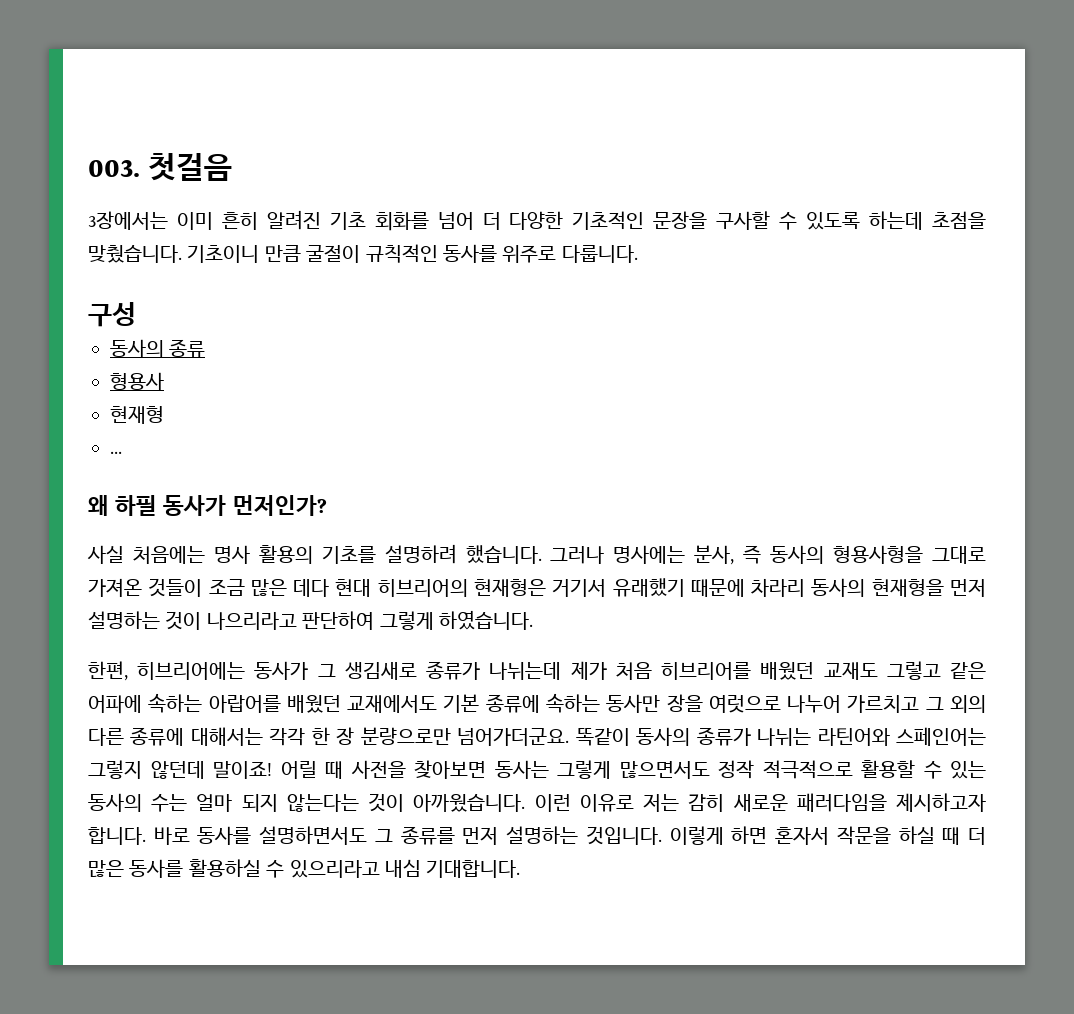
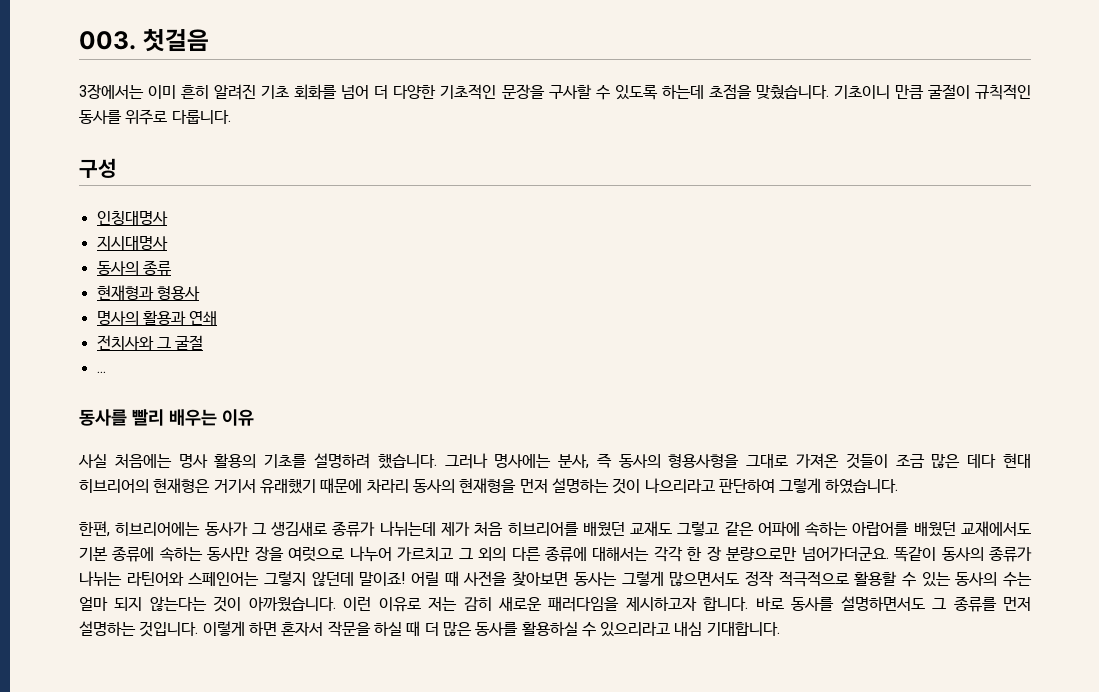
+ 인칭대명사
+ 지시대명사
- 형용사
+ 현재형과 형용사
- 현재형
+ 명사의 활용과 연쇄
+ 전치사와 그 굴절
  ...
- 왜 하필 동사가 먼저인가?
+ 동사를 빨리 배우는 이유

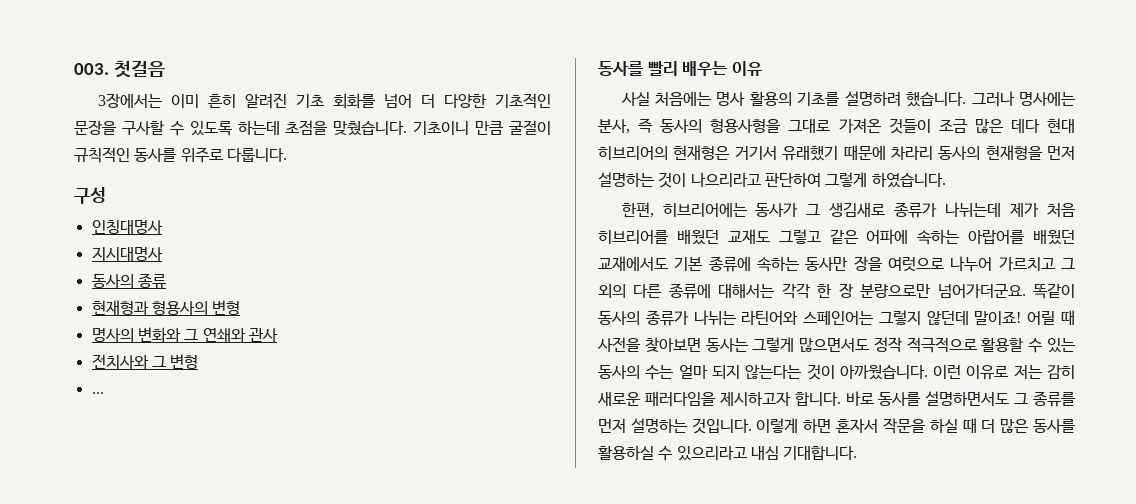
- 현재형과 형용사
+ 현재형과 형용사의 변형
- 명사의 활용과 연쇄
+ 명사의 변화와 그 연쇄와 관사
- 전치사와 그 굴절
+ 전치사와 그 변형

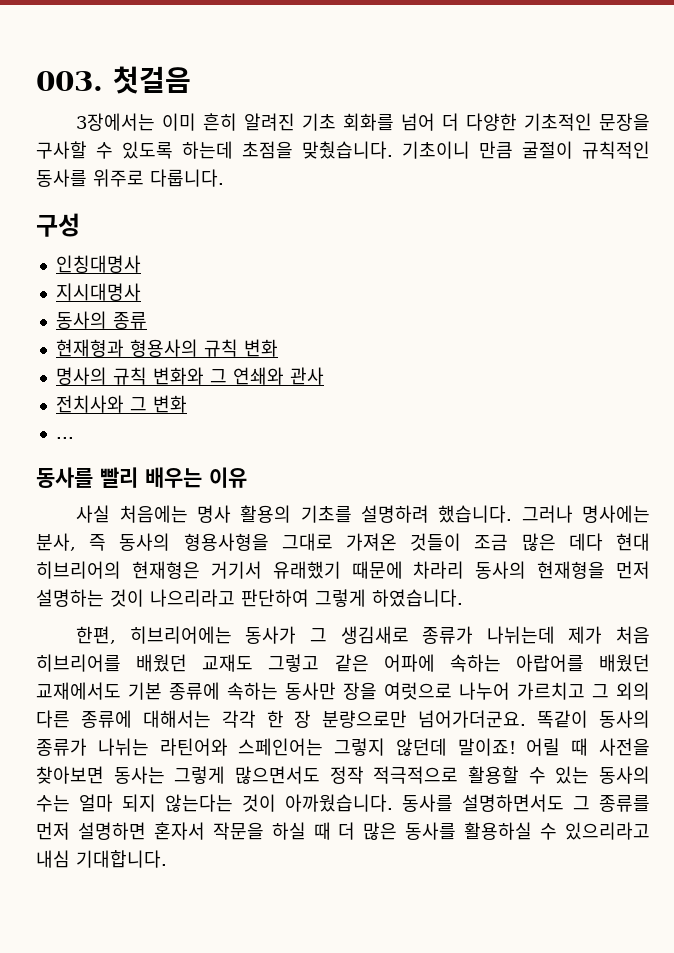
- 현재형과 형용사의 변형
+ 현재형과 형용사의 규칙 변화
- 명사의 변화와 그 연쇄와 관사
+ 명사의 규칙 변화와 그 연쇄와 관사
- 전치사와 그 변형
+ 전치사와 그 변화
- 이런 이유로 저는 감히 새로운 패러다임을 제시하고자 합니다. 바로 동사를 설명하면서도 그 종류를 먼저 설명하는 것입니다. 이렇게 하면 혼자서 작문을 하실 때 더 많은 동사를 활용하실 수 있으리라고 내심 기대합니다.
+ 동사를 설명하면서도 그 종류를 먼저 설명하면 혼자서 작문을 하실 때 더 많은 동사를 활용하실 수 있으리라고 내심 기대합니다.

